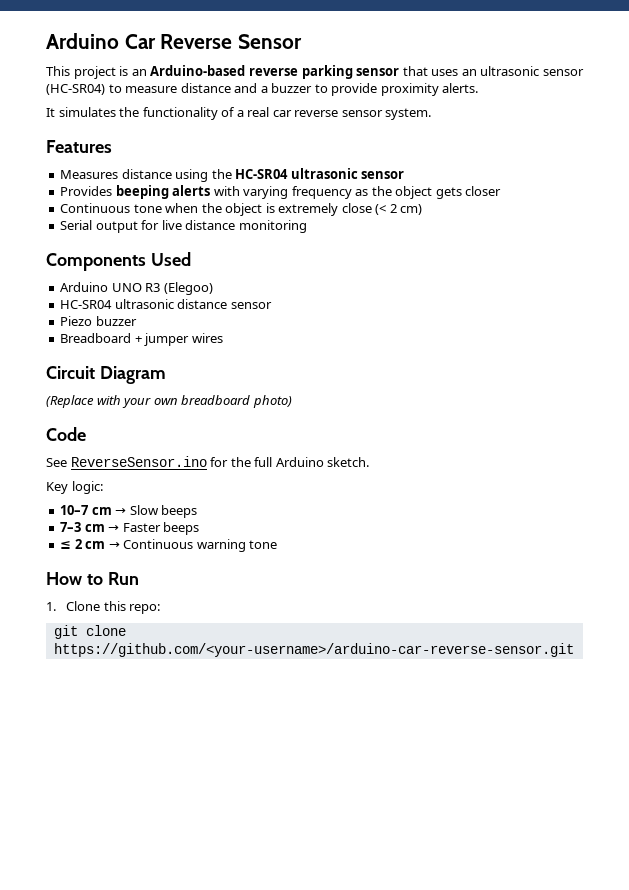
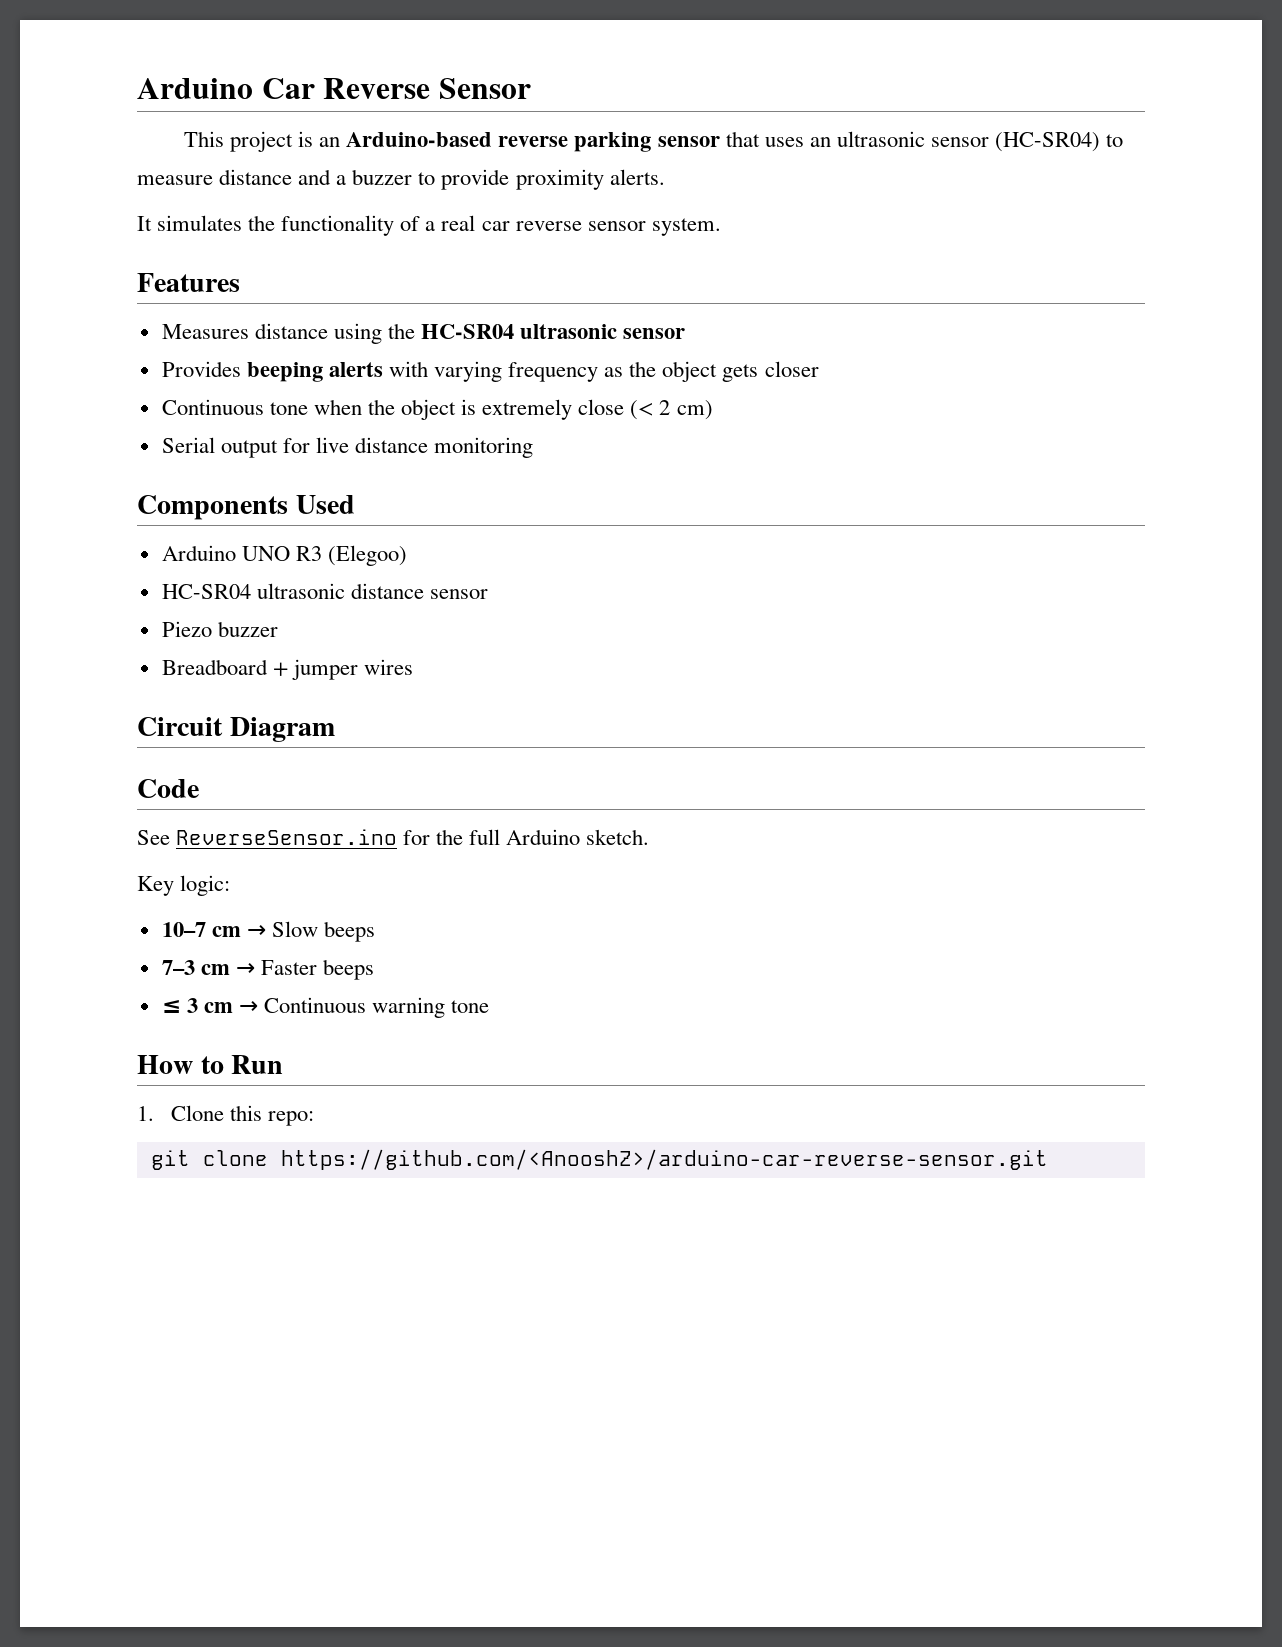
- (Replace with your own breadboard photo)
- ≤ 2 cm → Continuous warning tone
+ ≤ 3 cm → Continuous warning tone
- git clone https://github.com/<your-username>/arduino-car-reverse-sensor.git
+ git clone https://github.com/<AnooshZ>/arduino-car-reverse-sensor.git

